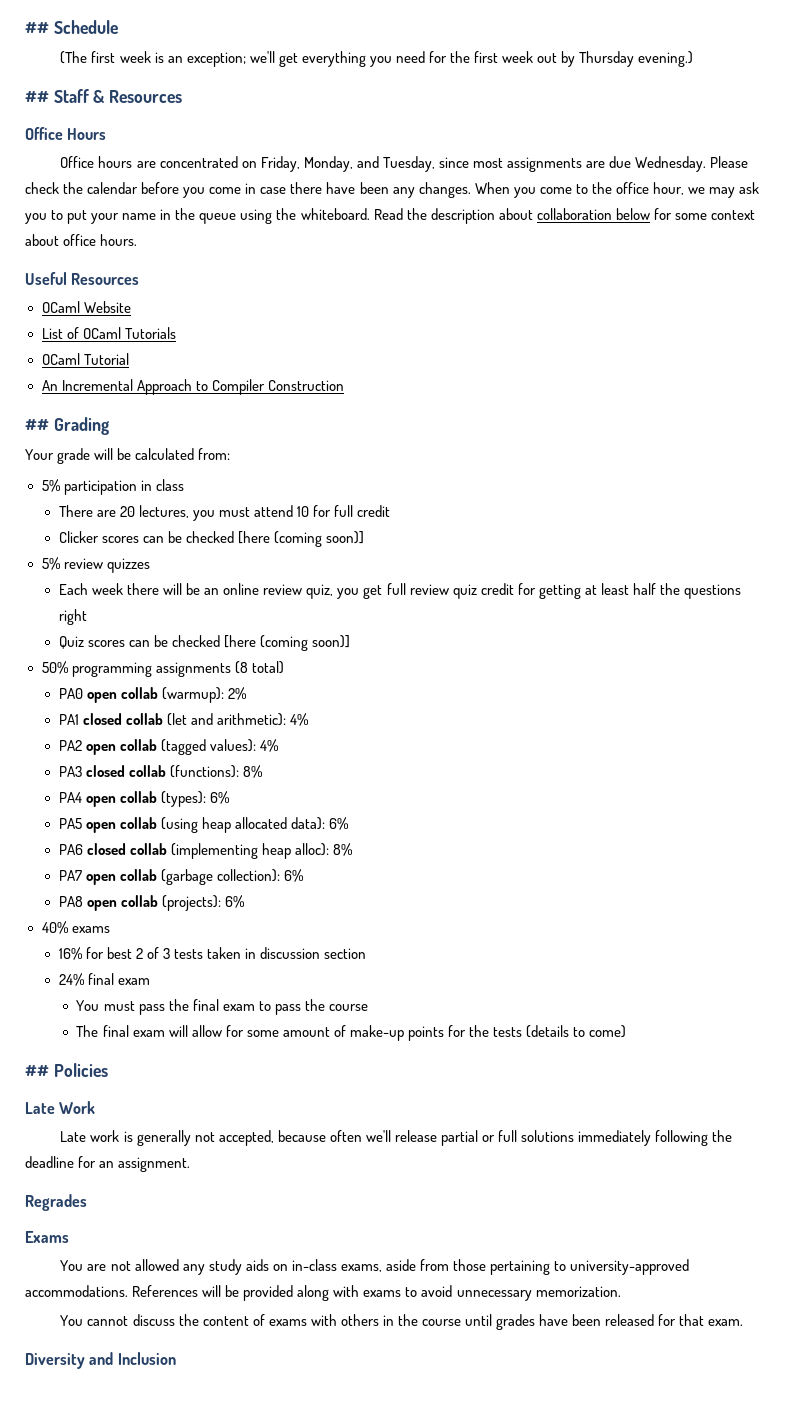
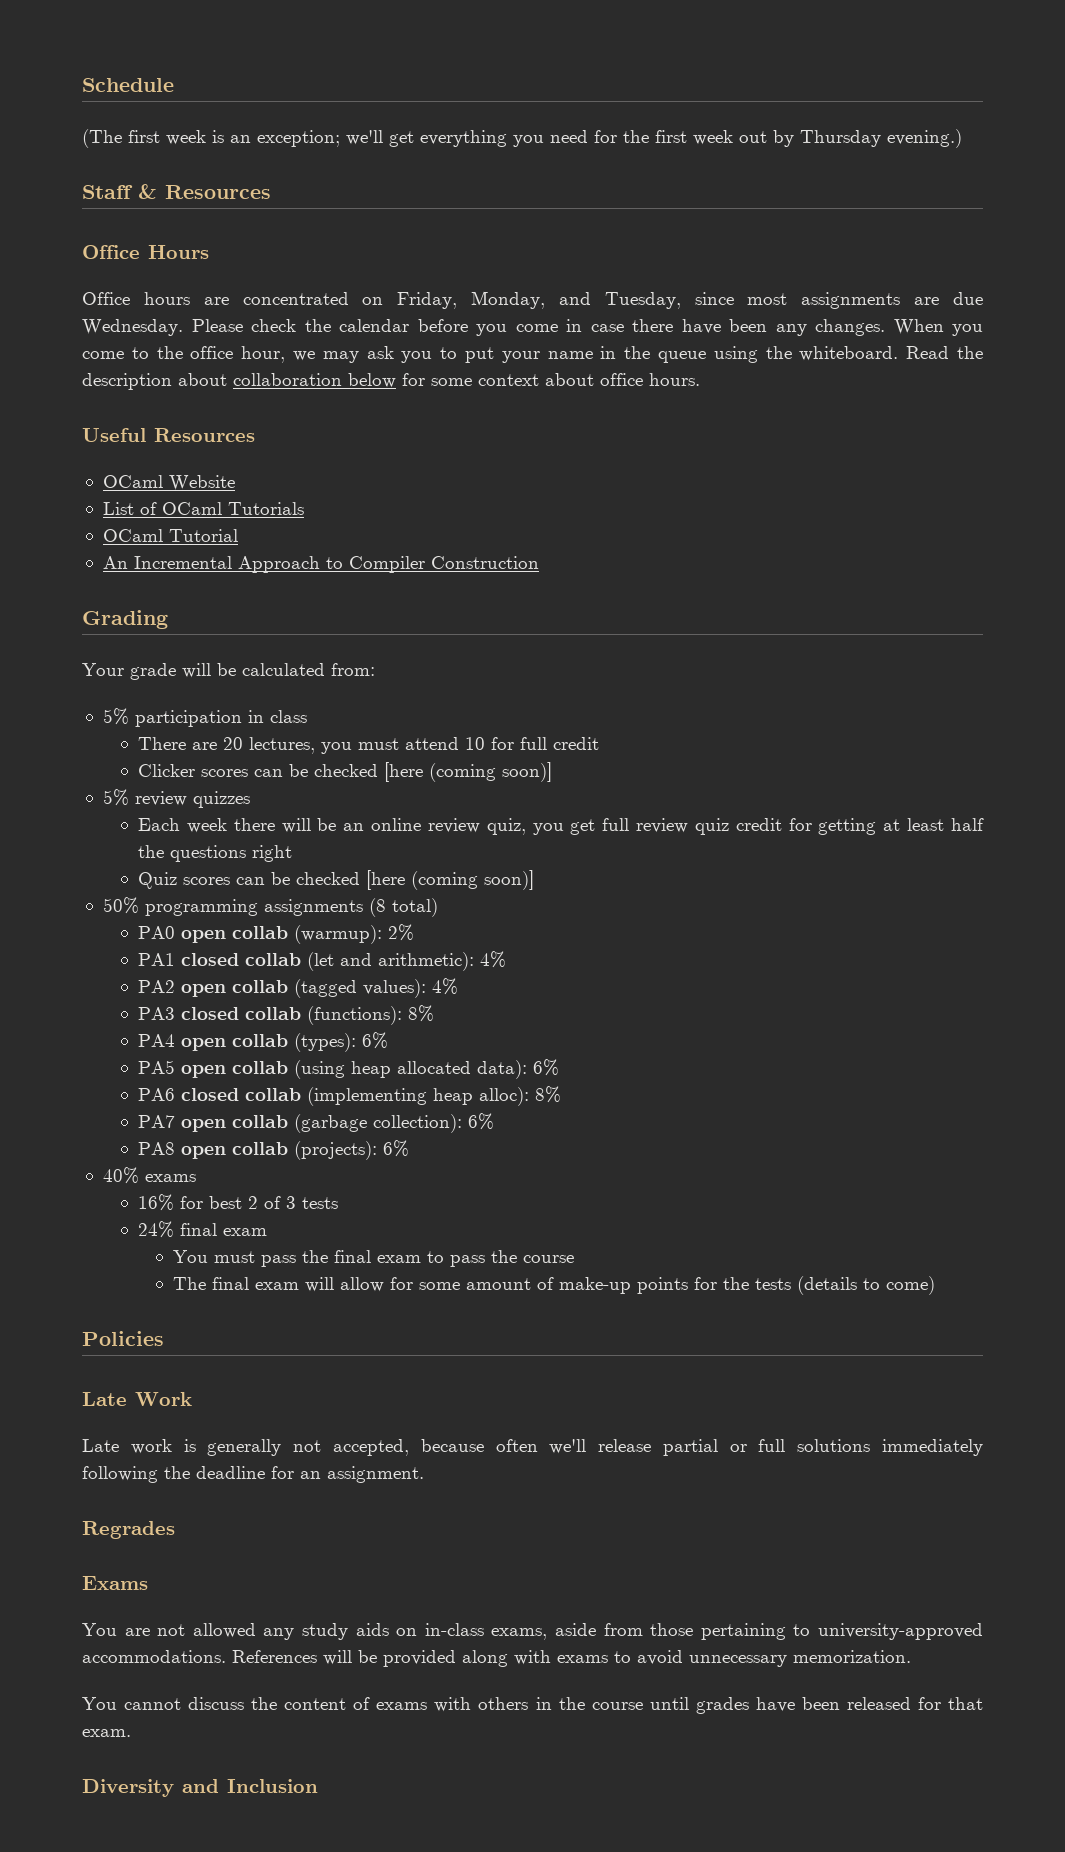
- ## Schedule
+ Schedule
- ## Staff & Resources
+ Staff & Resources
- ## Grading
+ Grading
- 16% for best 2 of 3 tests taken in discussion section
+ 16% for best 2 of 3 tests
- ## Policies
+ Policies

